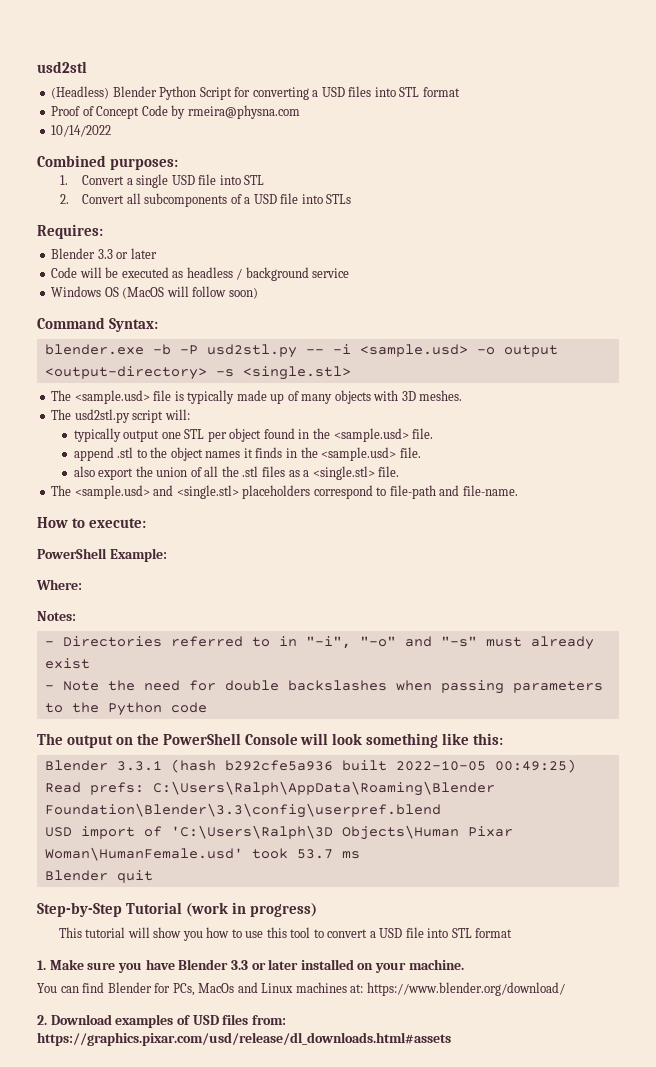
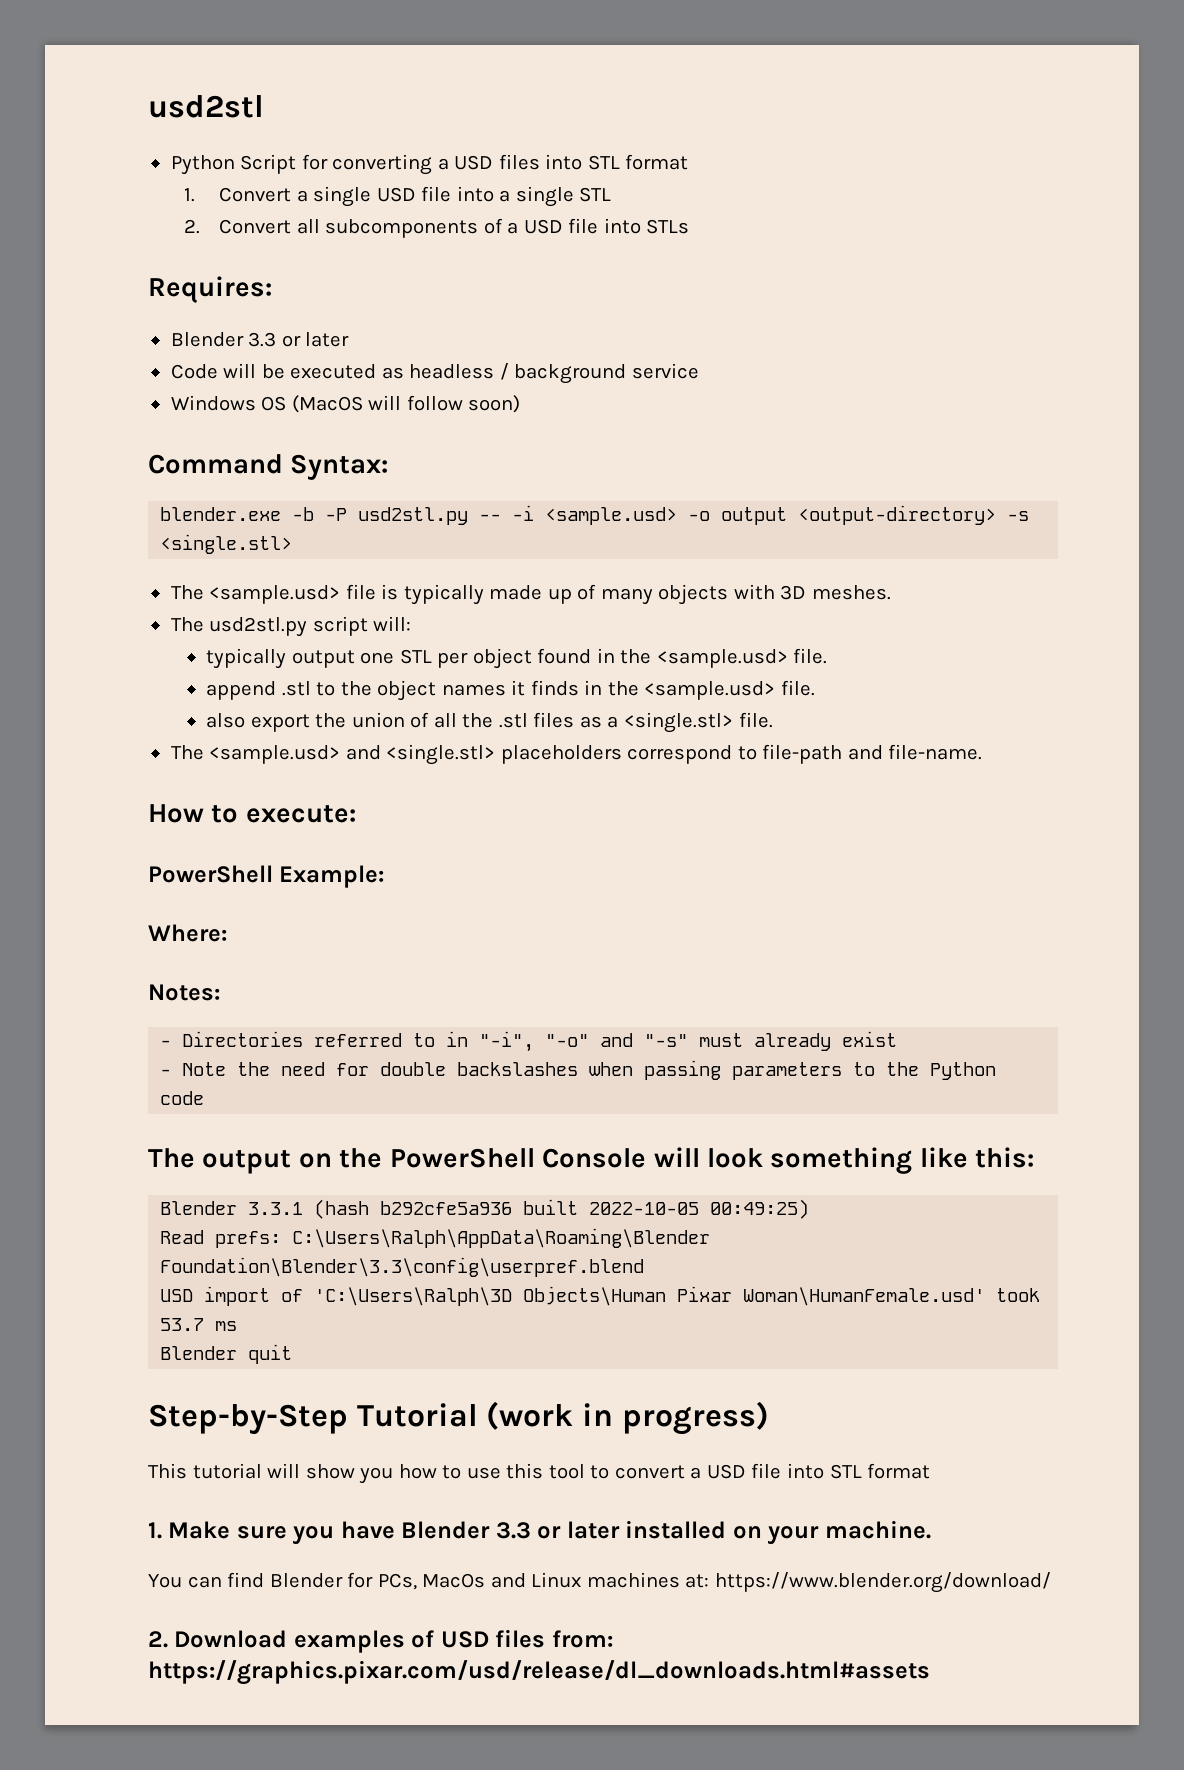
- (Headless) Blender Python Script for converting a USD files into STL format
+ Python Script for converting a USD files into STL format
- Proof of Concept Code by rmeira@physna.com
- 10/14/2022
- Combined purposes:
- 1. Convert a single USD file into STL
+ 1. Convert a single USD file into a single STL

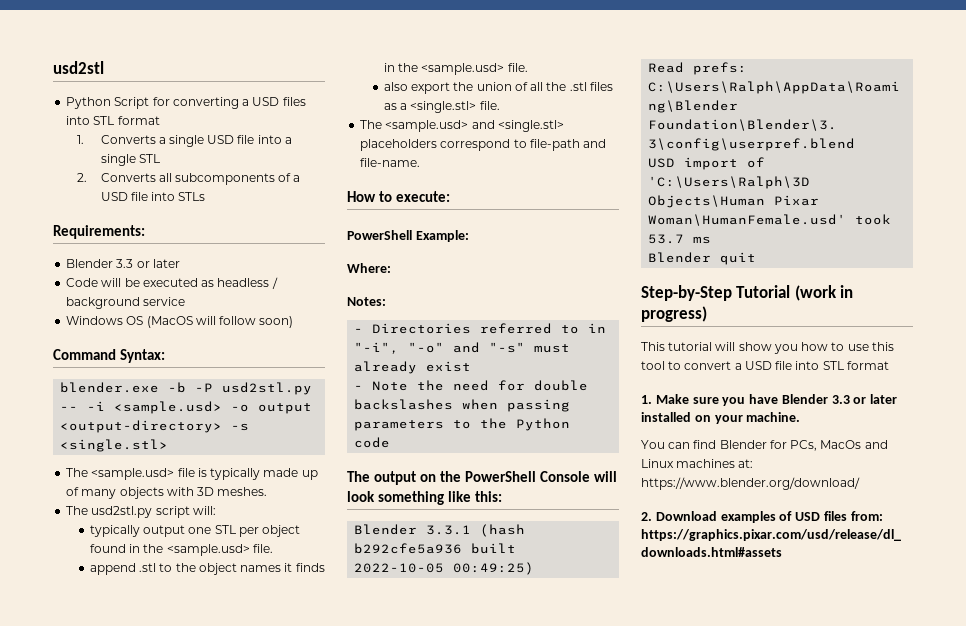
- 1. Convert a single USD file into a single STL
+ 1. Converts a single USD file into a single STL
- 2. Convert all subcomponents of a USD file into STLs
+ 2. Converts all subcomponents of a USD file into STLs
- Requires:
+ Requirements:

